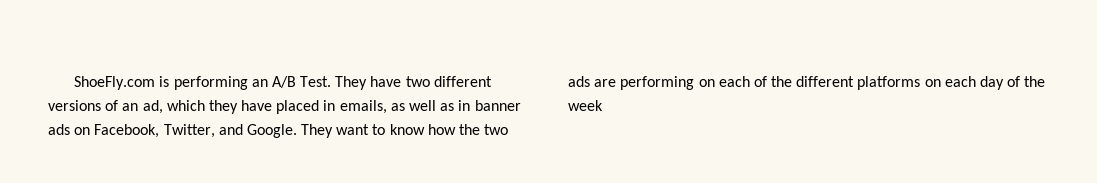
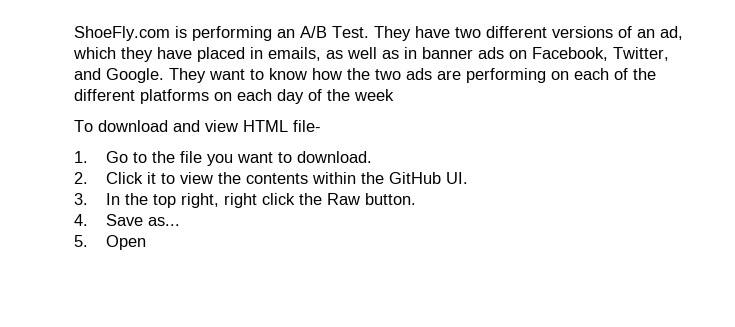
+ To download and view HTML file-
+ 1. Go to the file you want to download.
+ 2. Click it to view the contents within the GitHub UI.
+ 3. In the top right, right click the Raw button.
+ 4. Save as...
+ 5. Open

